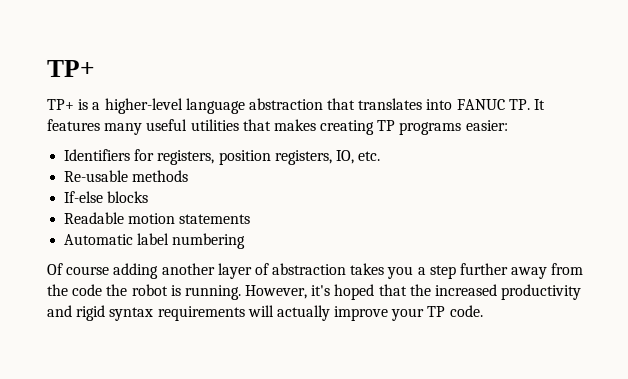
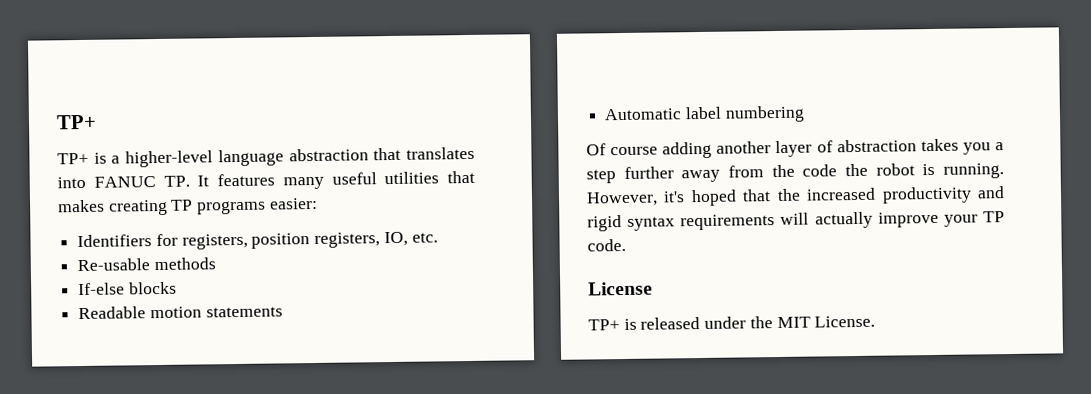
+ License
+ TP+ is released under the MIT License.

